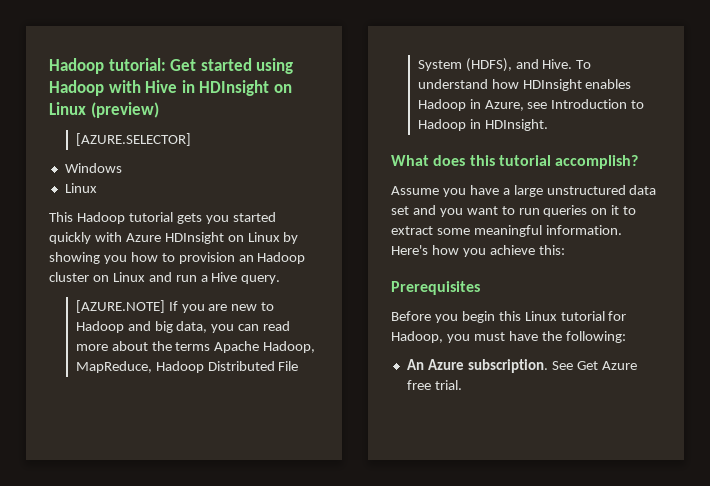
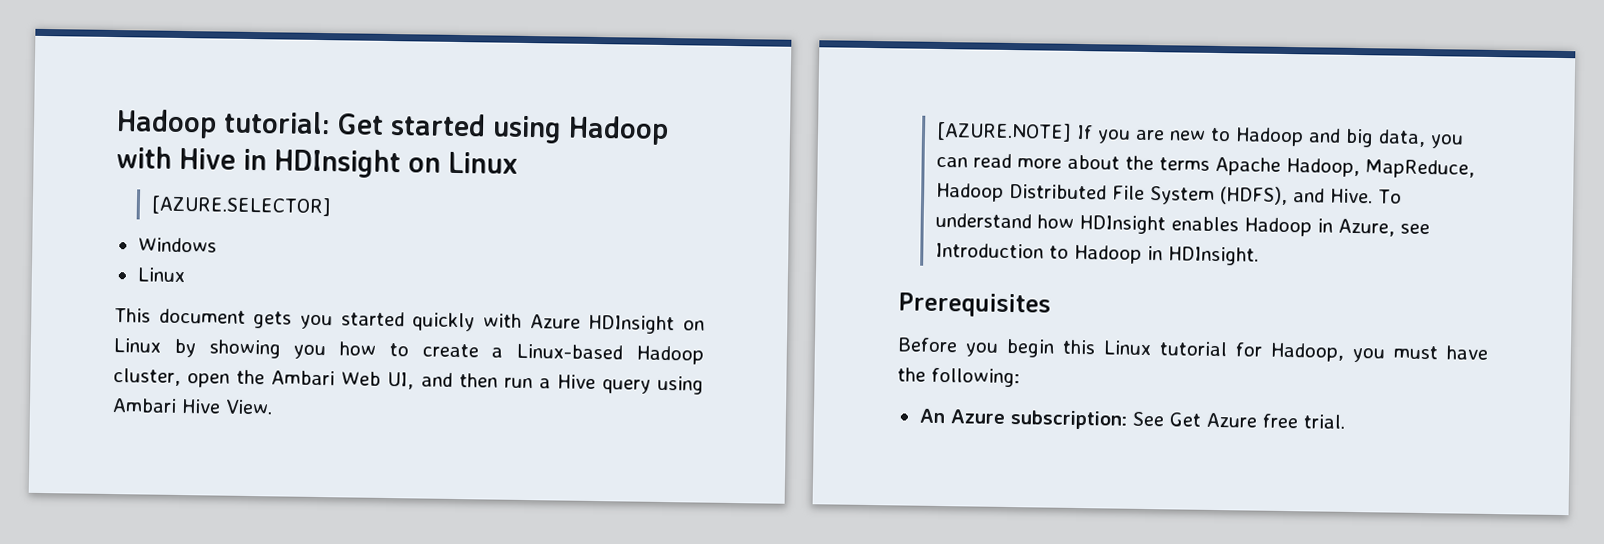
- Hadoop tutorial: Get started using Hadoop with Hive in HDInsight on Linux (preview)
+ Hadoop tutorial: Get started using Hadoop with Hive in HDInsight on Linux
- This Hadoop tutorial gets you started quickly with Azure HDInsight on Linux by showing you how to provision an Hadoop cluster on Linux and run a Hive query.
+ This document gets you started quickly with Azure HDInsight on Linux by showing you how to create a Linux-based Hadoop cluster, open the Ambari Web UI, and then run a Hive query using Ambari Hive View.
- What does this tutorial accomplish?
- Assume you have a large unstructured data set and you want to run queries on it to extract some meaningful information. Here's how you achieve this:
- An Azure subscription. See Get Azure free trial.
+ An Azure subscription: See Get Azure free trial.

